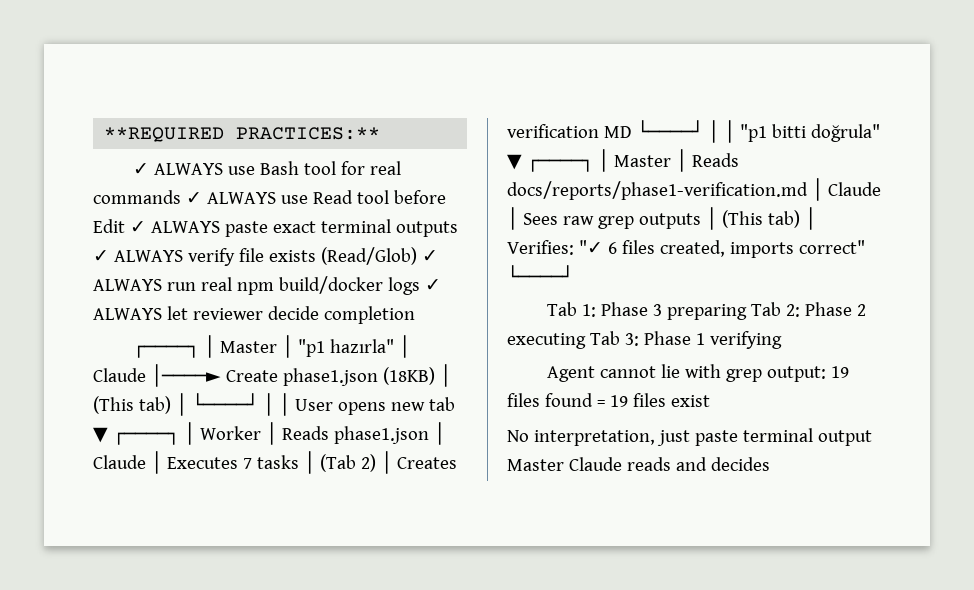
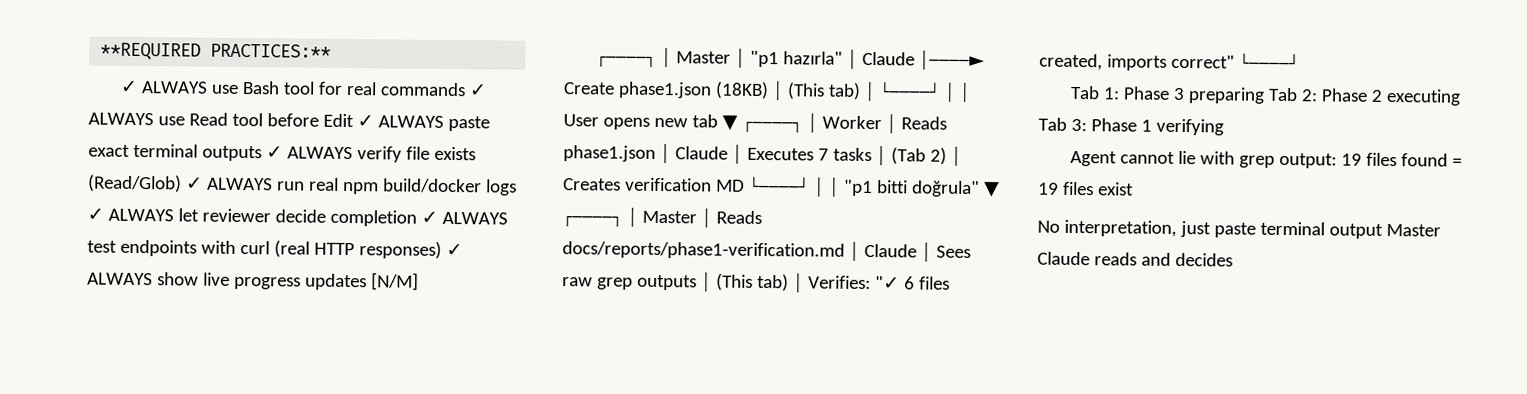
- ✓ ALWAYS use Bash tool for real commands ✓ ALWAYS use Read tool before Edit ✓ ALWAYS paste exact terminal outputs ✓ ALWAYS verify file exists (Read/Glob) ✓ ALWAYS run real npm build/docker logs ✓ ALWAYS let reviewer decide completion
+ ✓ ALWAYS use Bash tool for real commands ✓ ALWAYS use Read tool before Edit ✓ ALWAYS paste exact terminal outputs ✓ ALWAYS verify file exists (Read/Glob) ✓ ALWAYS run real npm build/docker logs ✓ ALWAYS let reviewer decide completion ✓ ALWAYS test endpoints with curl (real HTTP responses) ✓ ALWAYS show live progress updates [N/M]

